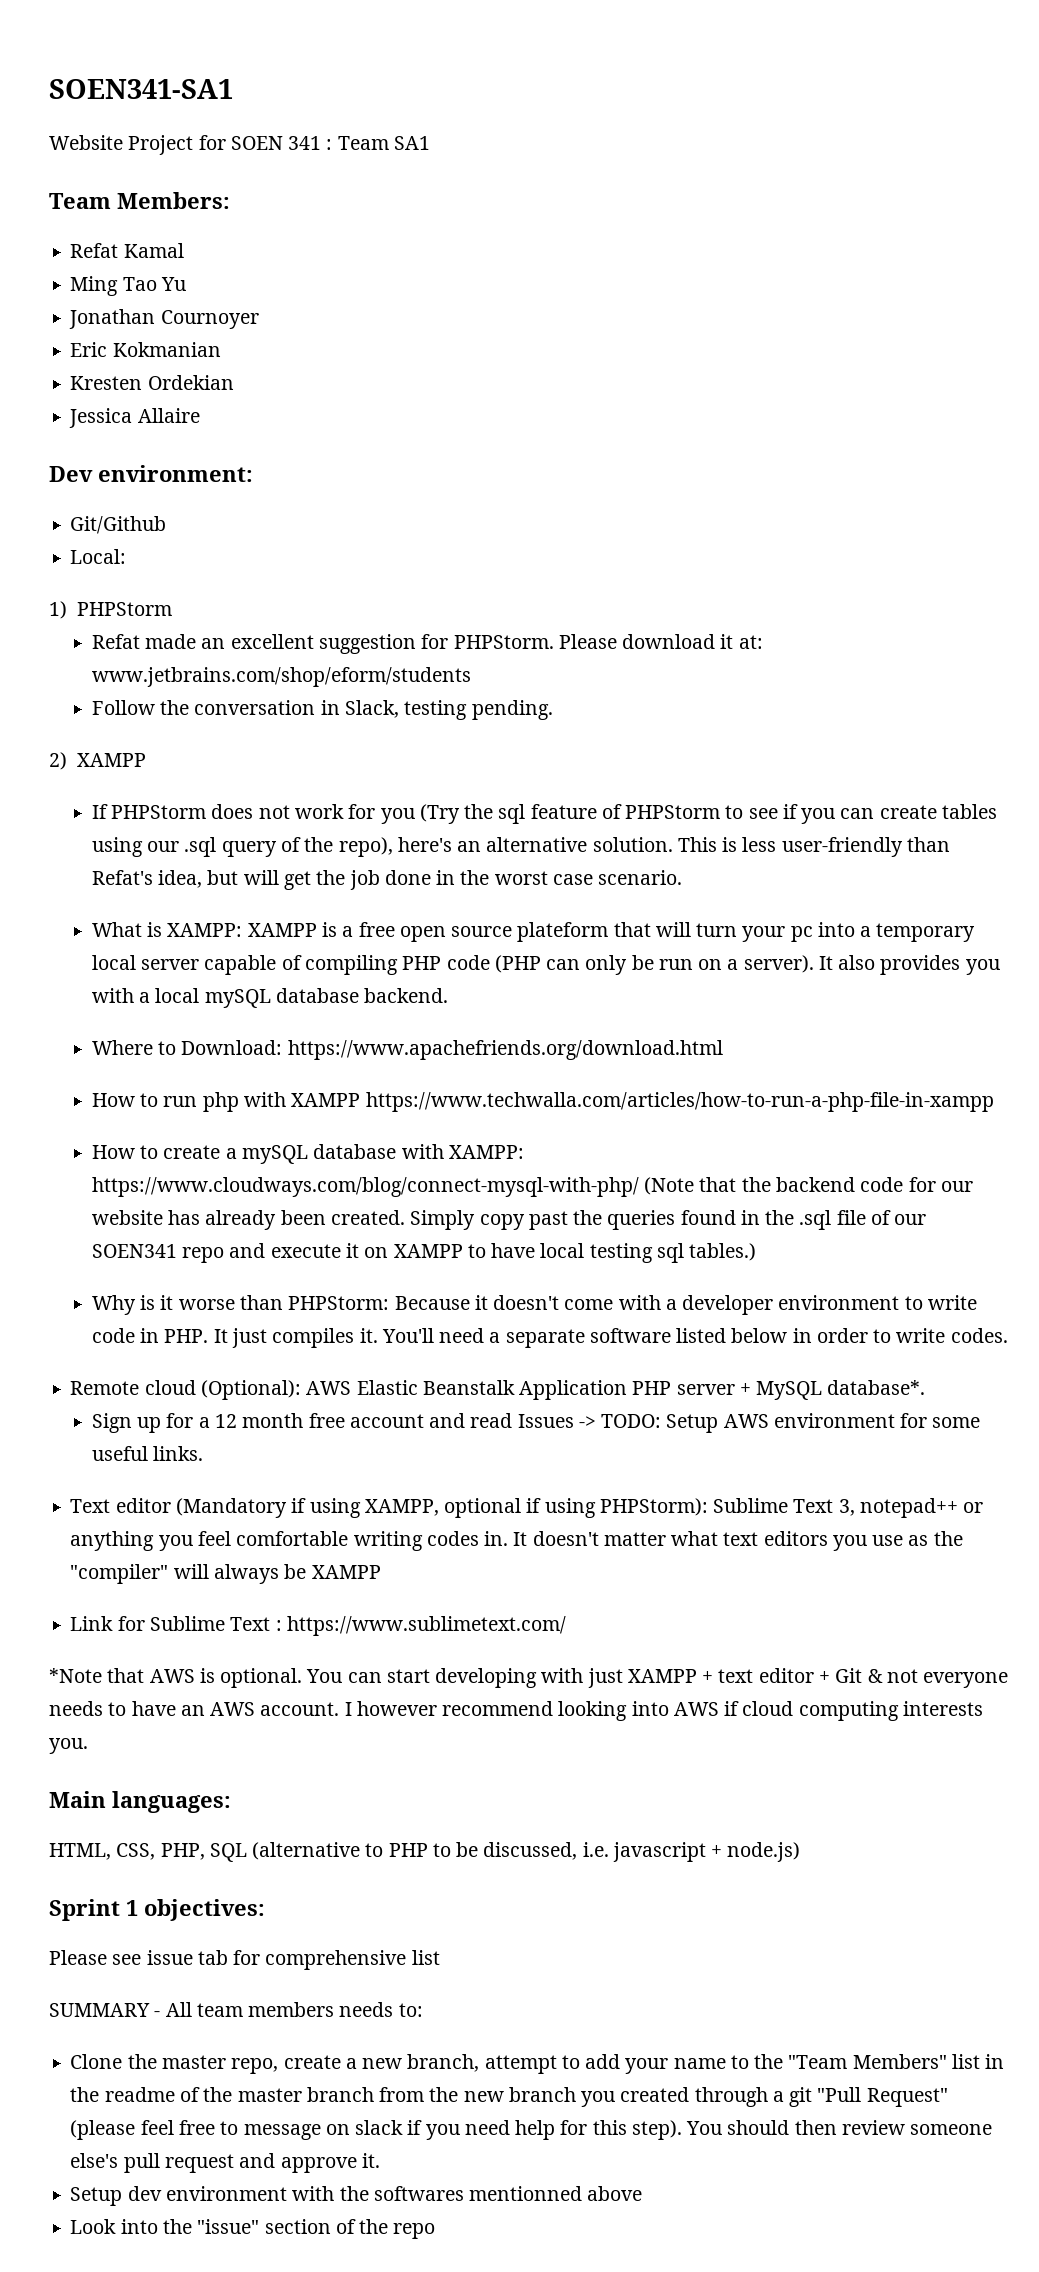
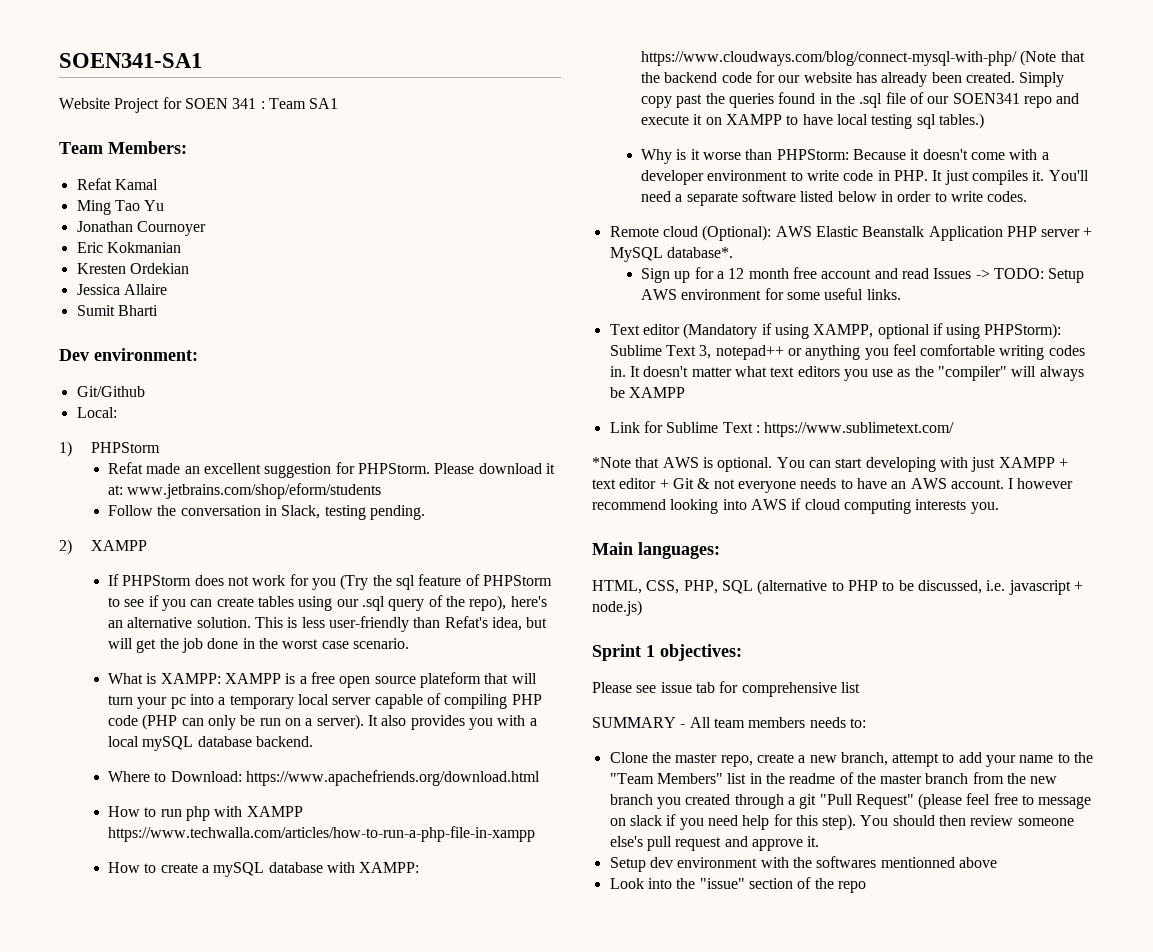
+ Sumit Bharti

